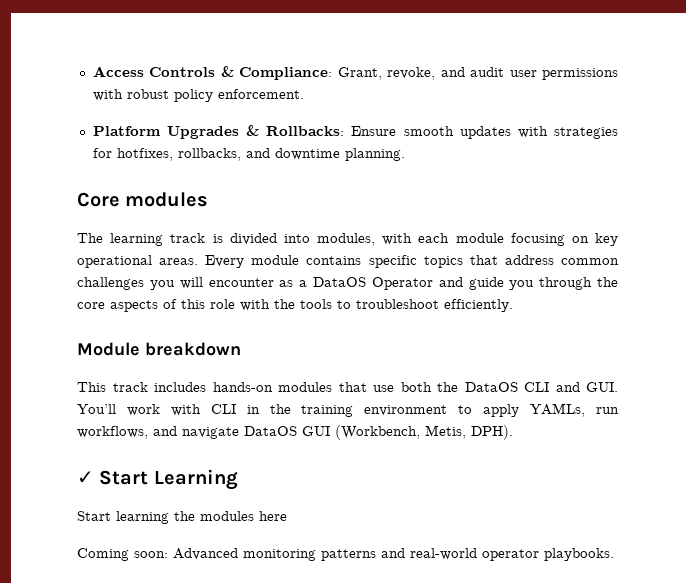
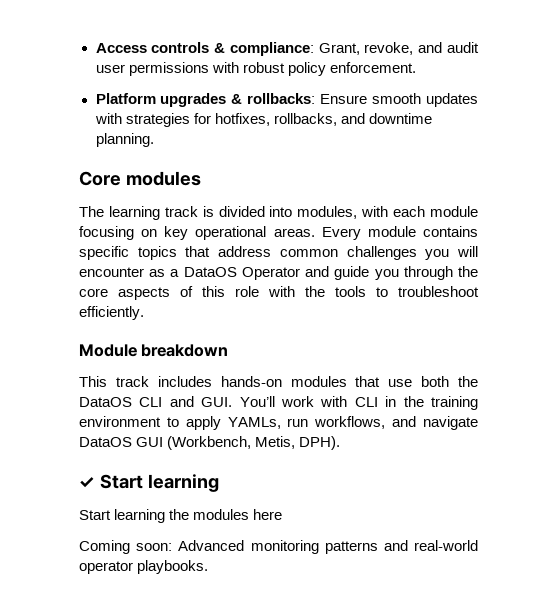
- Access Controls & Compliance: Grant, revoke, and audit user permissions with robust policy enforcement.
+ Access controls & compliance: Grant, revoke, and audit user permissions with robust policy enforcement.
- Platform Upgrades & Rollbacks: Ensure smooth updates with strategies for hotfixes, rollbacks, and downtime planning.
+ Platform upgrades & rollbacks: Ensure smooth updates with strategies for hotfixes, rollbacks, and downtime planning.
- ✓ Start Learning
+ ✓ Start learning

